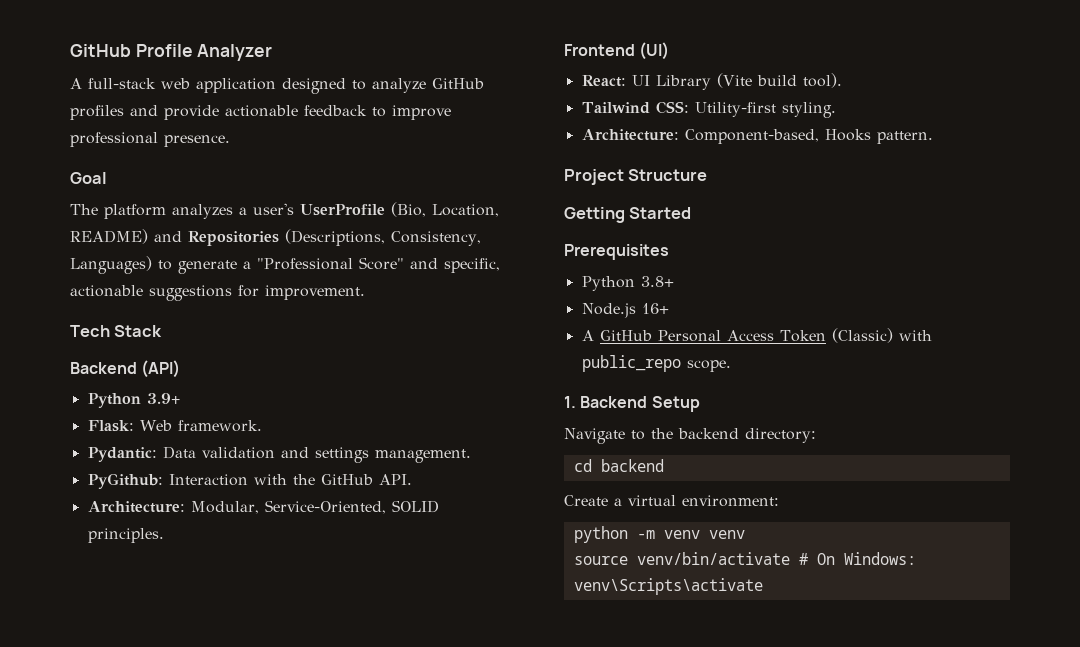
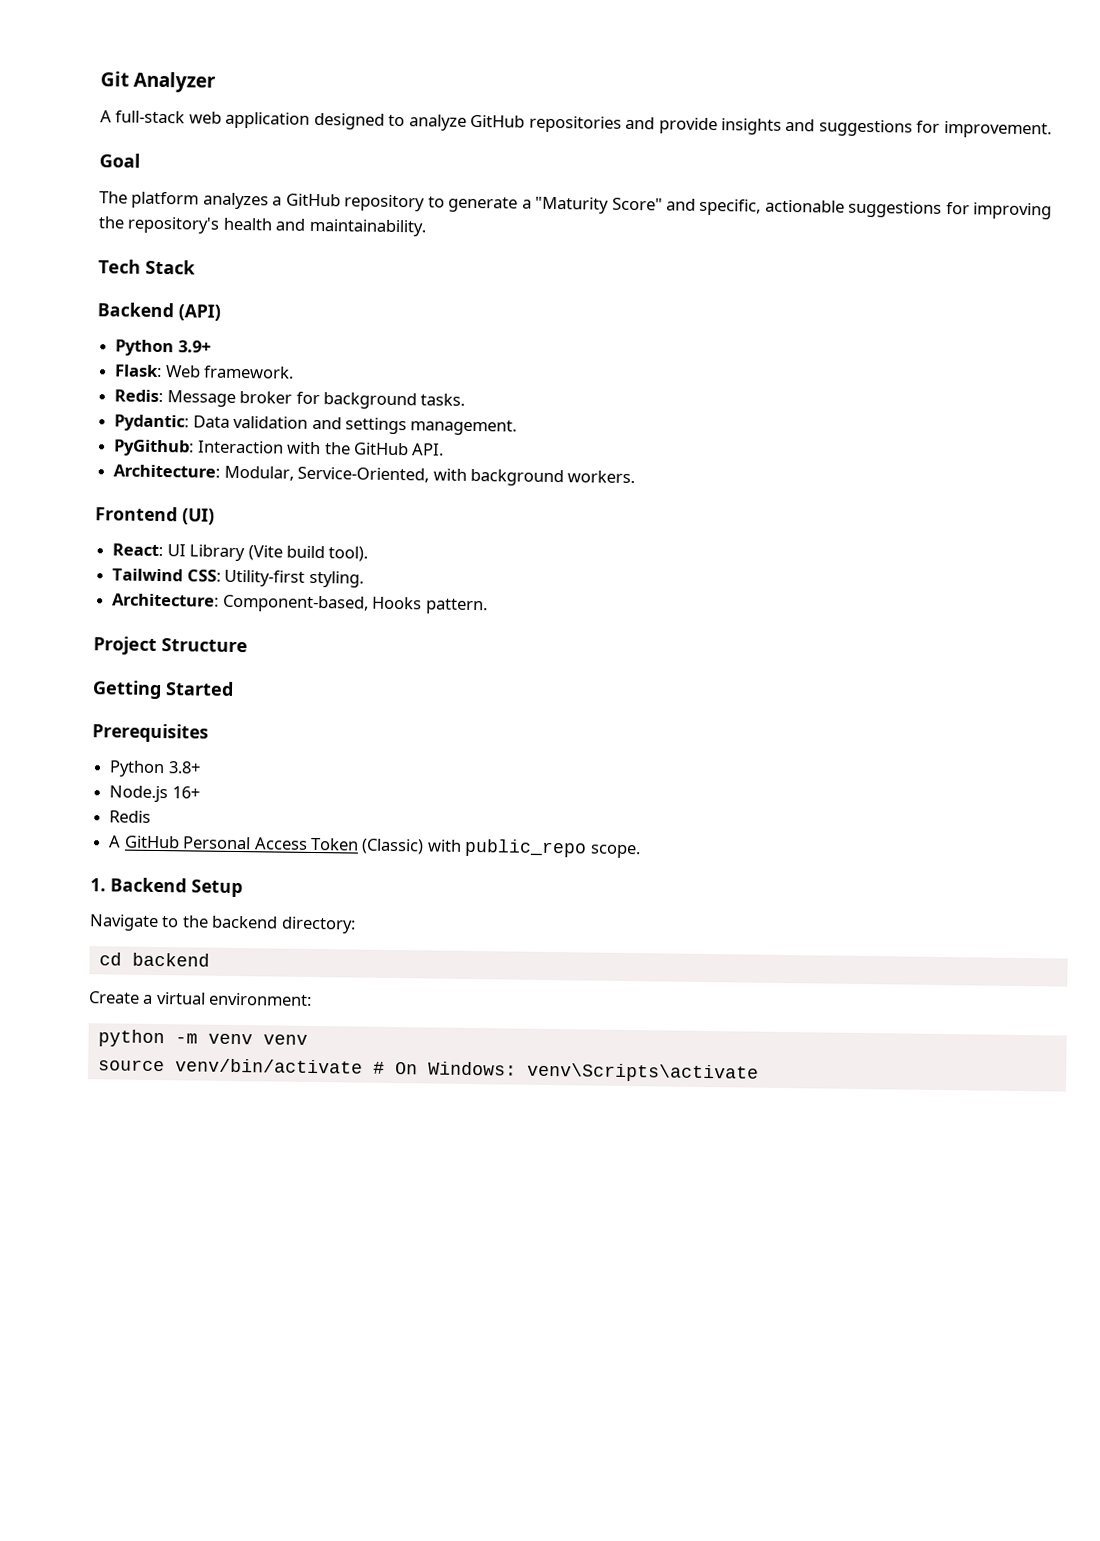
- GitHub Profile Analyzer
+ Git Analyzer
- A full-stack web application designed to analyze GitHub profiles and provide actionable feedback to improve professional presence.
+ A full-stack web application designed to analyze GitHub repositories and provide insights and suggestions for improvement.
- The platform analyzes a user's UserProfile (Bio, Location, README) and Repositories (Descriptions, Consistency, Languages) to generate a "Professional Score" and specific, actionable suggestions for improvement.
+ The platform analyzes a GitHub repository to generate a "Maturity Score" and specific, actionable suggestions for improving the repository's health and maintainability.
+ Redis: Message broker for background tasks.
- Architecture: Modular, Service-Oriented, SOLID principles.
+ Architecture: Modular, Service-Oriented, with background workers.
+ Redis

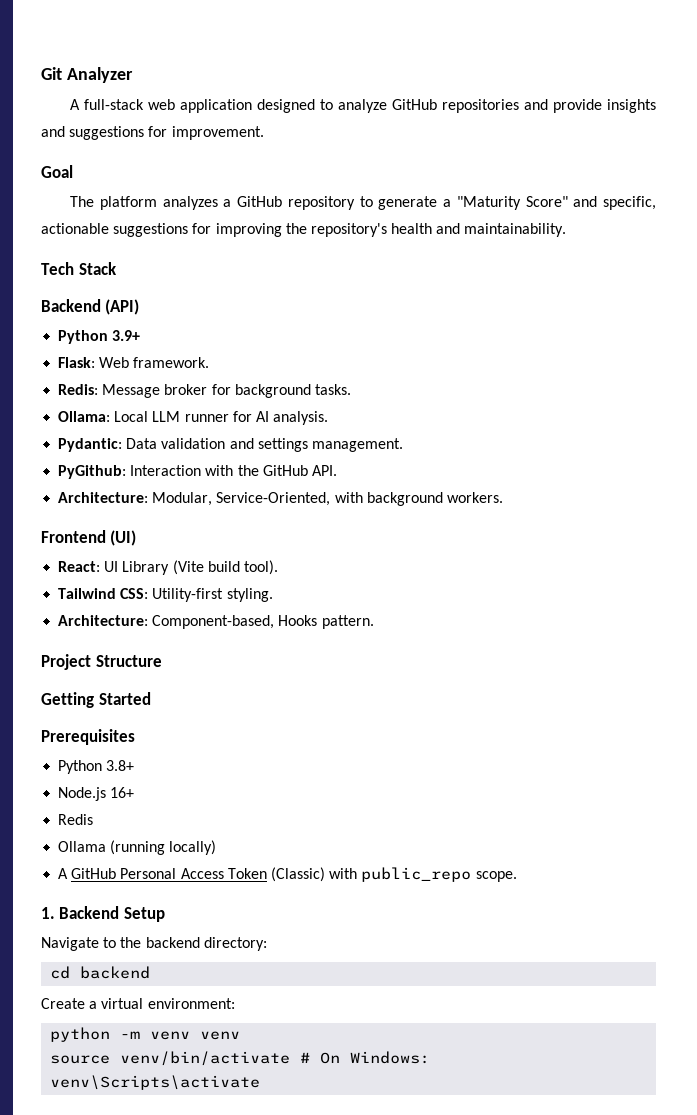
+ Ollama: Local LLM runner for AI analysis.
+ Ollama (running locally)

